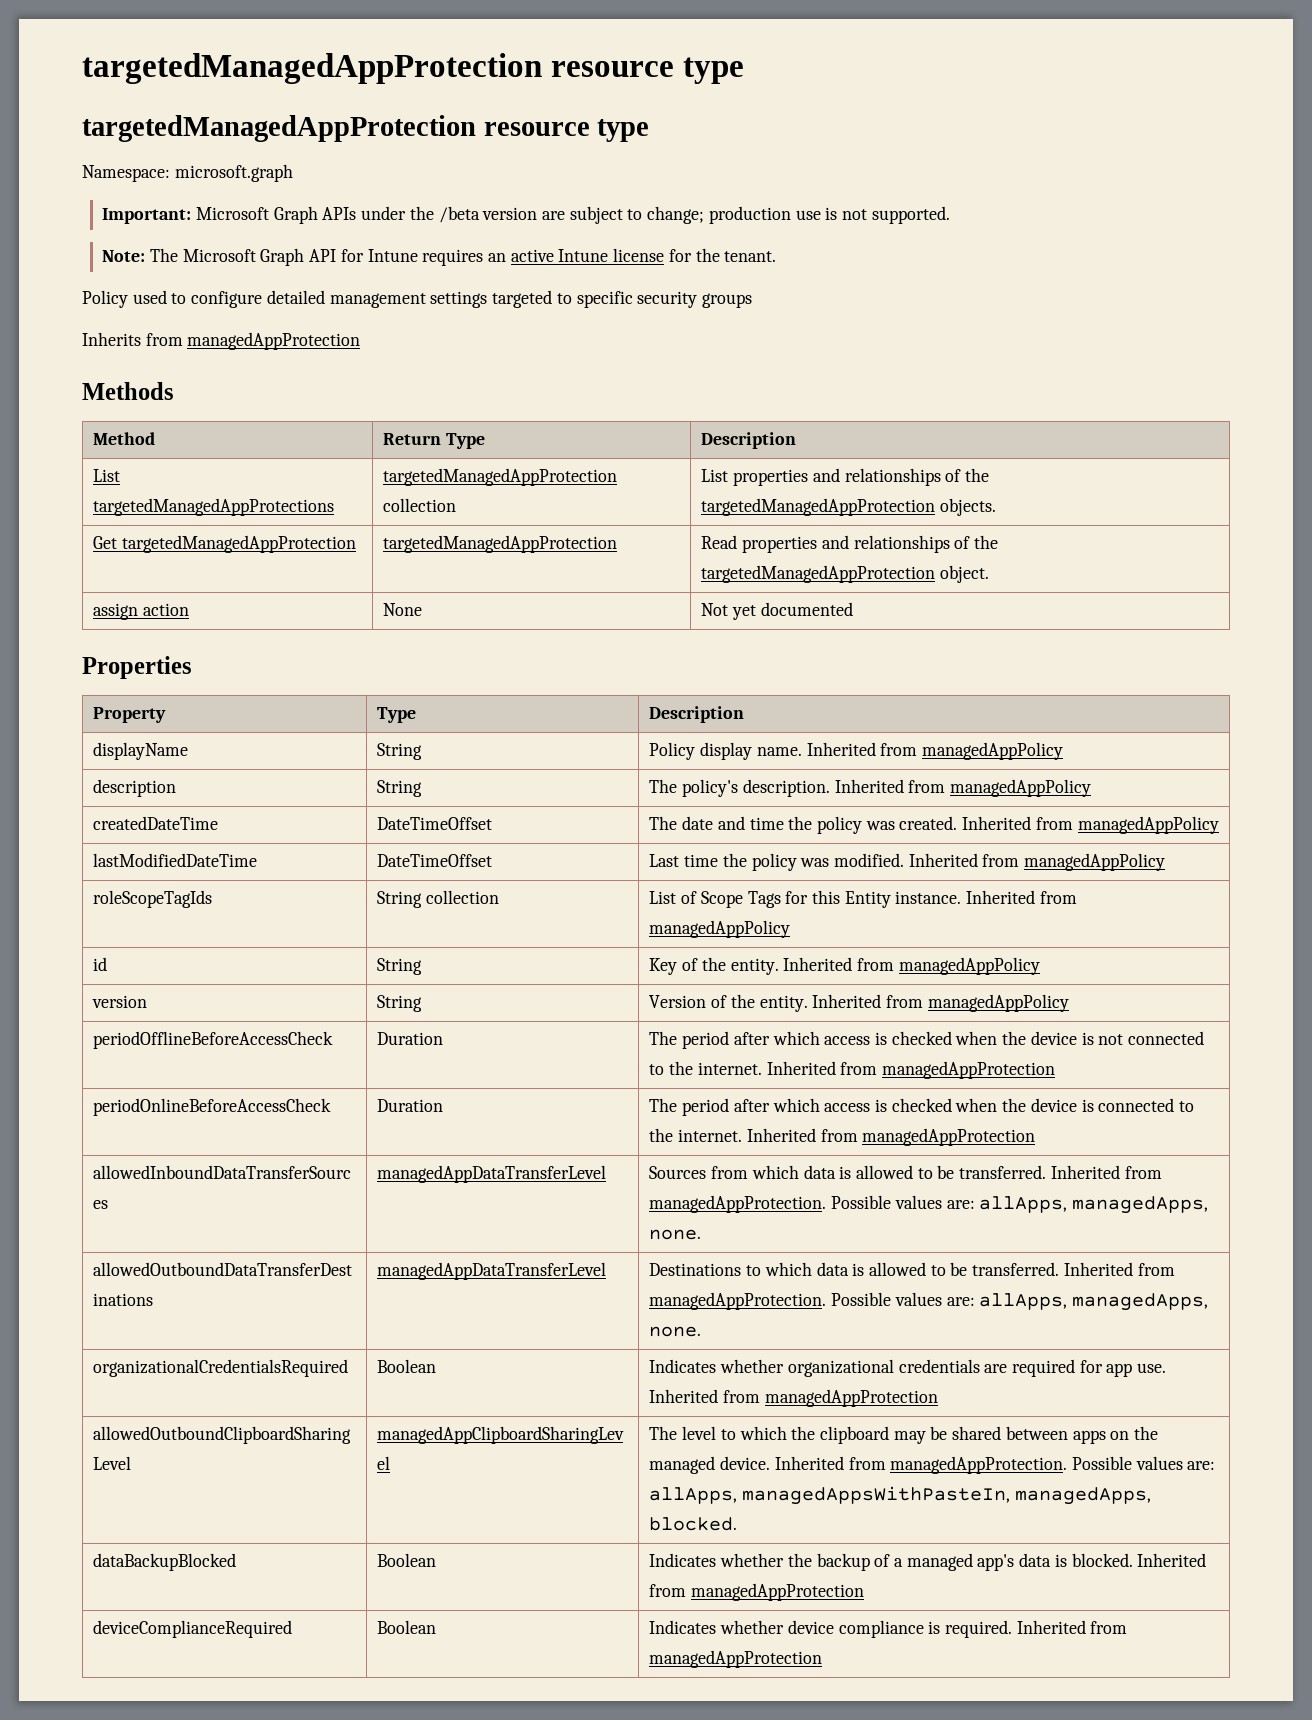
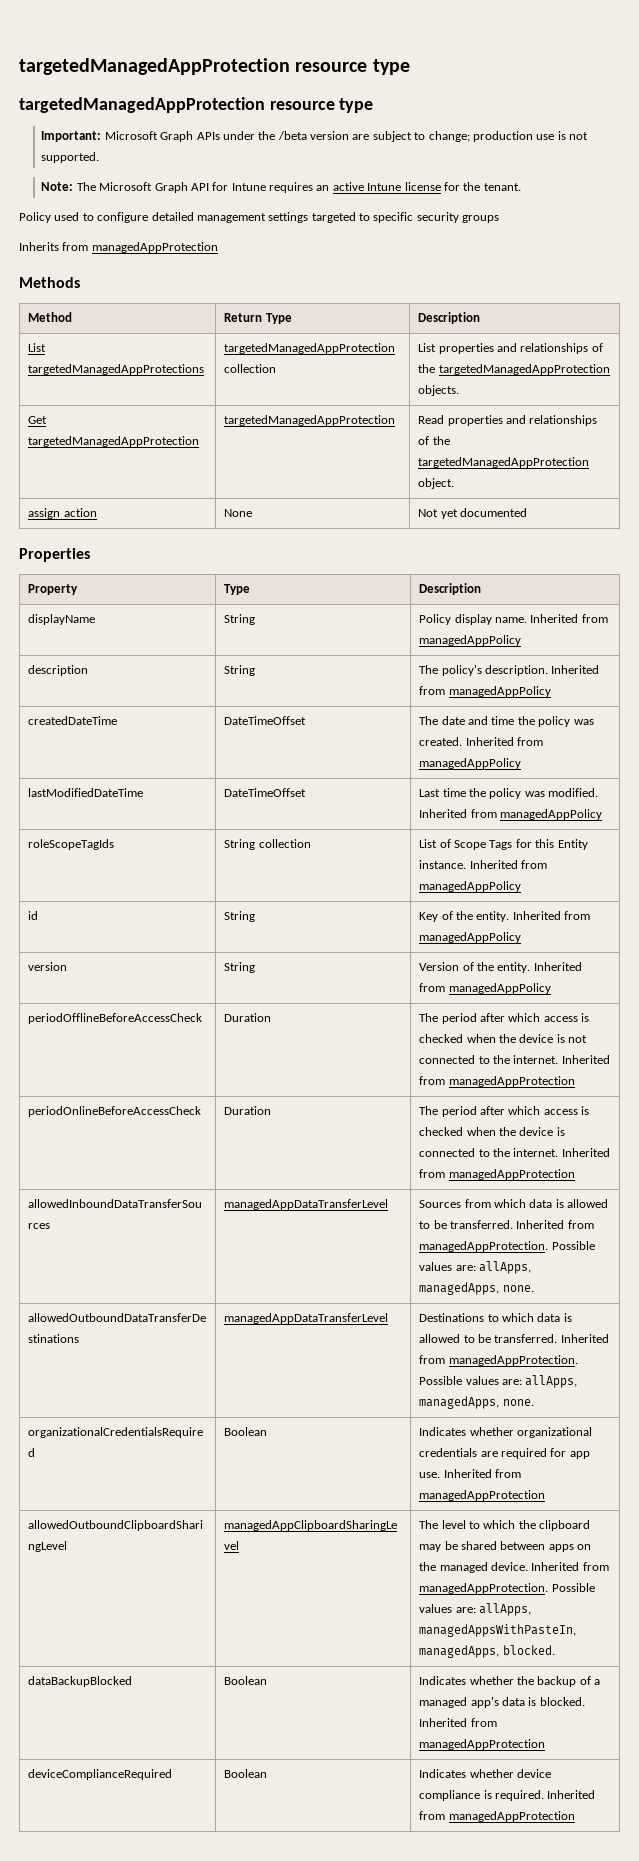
- Namespace: microsoft.graph

